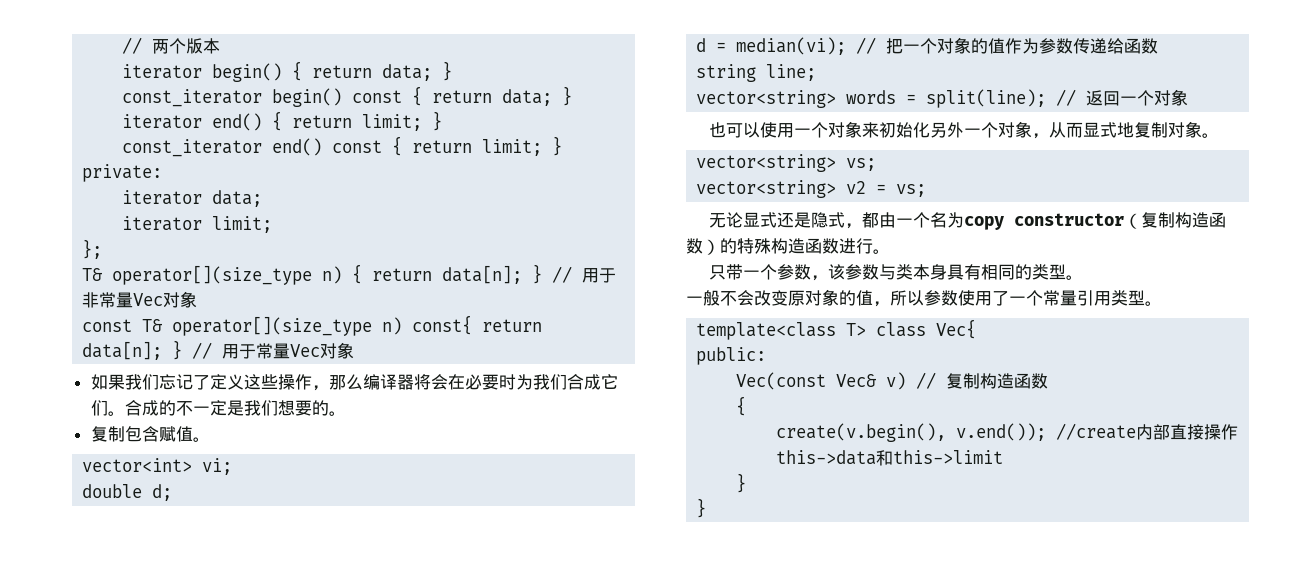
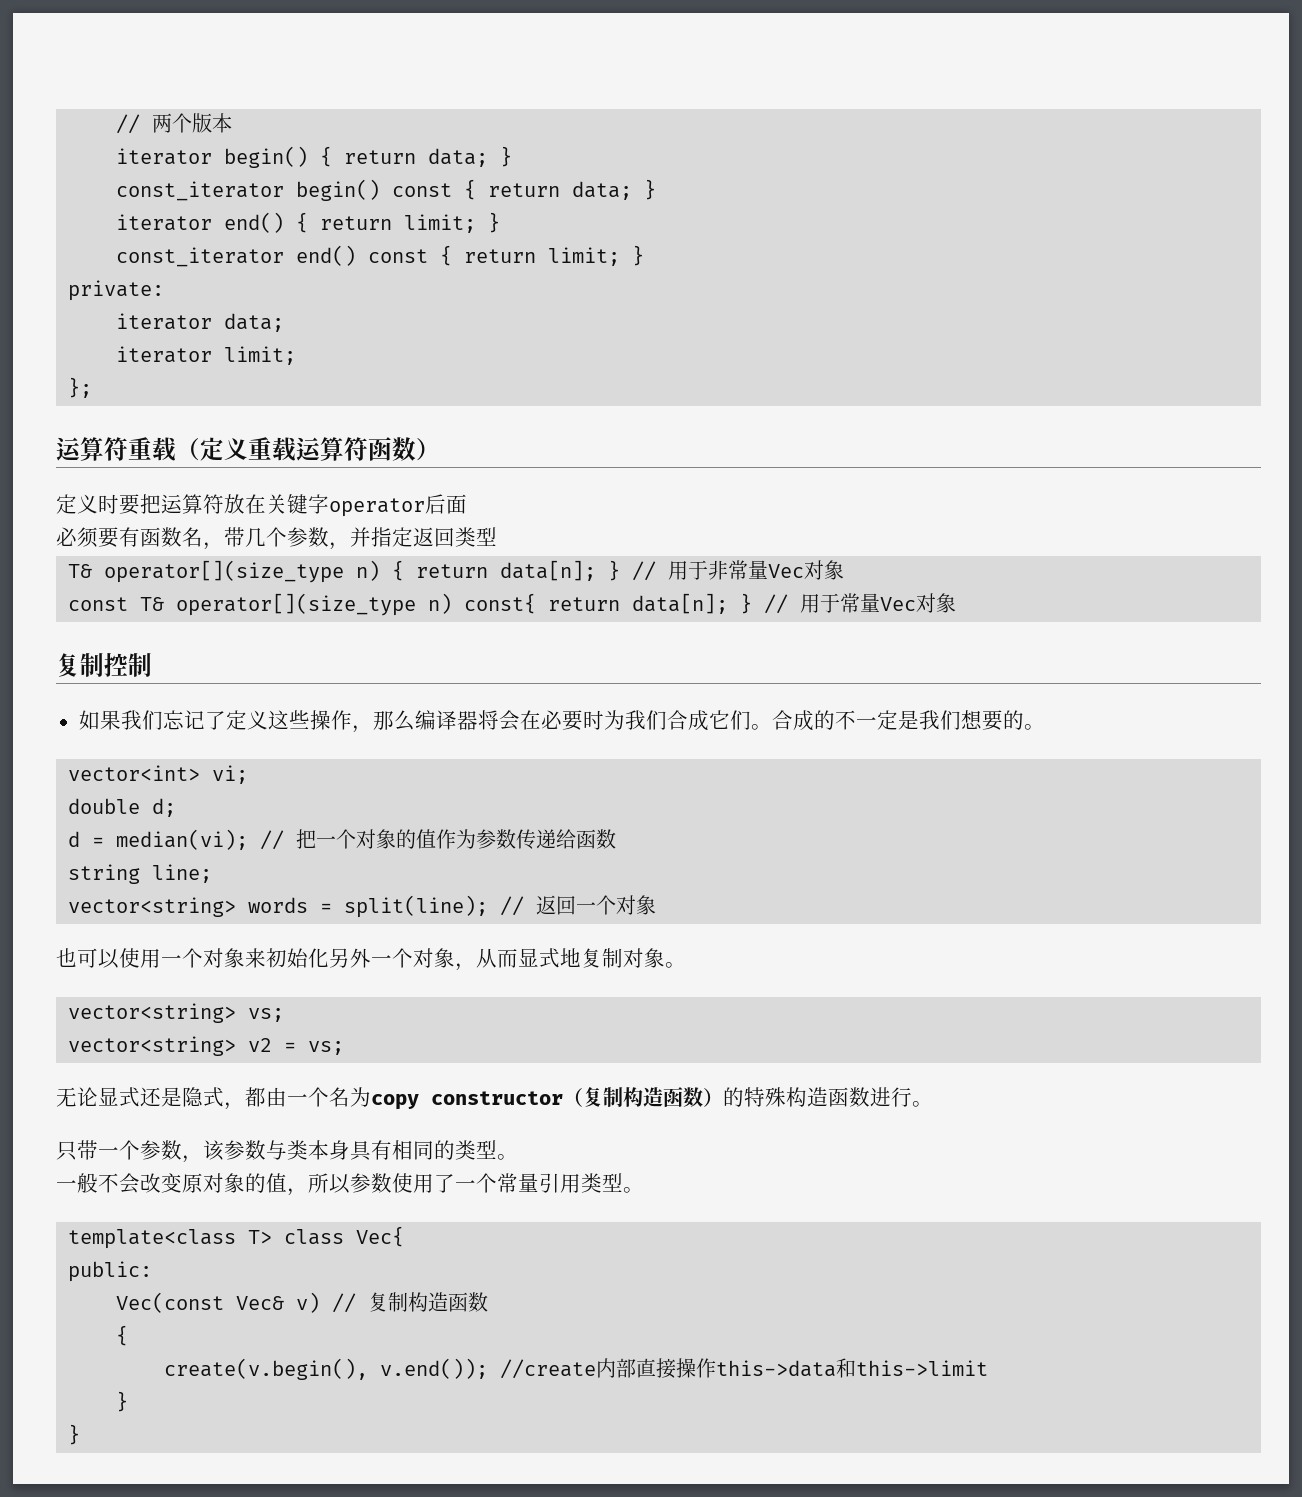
+ 运算符重载（定义重载运算符函数）
+ 定义时要把运算符放在关键字operator后面
+ 必须要有函数名，带几个参数，并指定返回类型
+ 复制控制
- 复制包含赋值。

